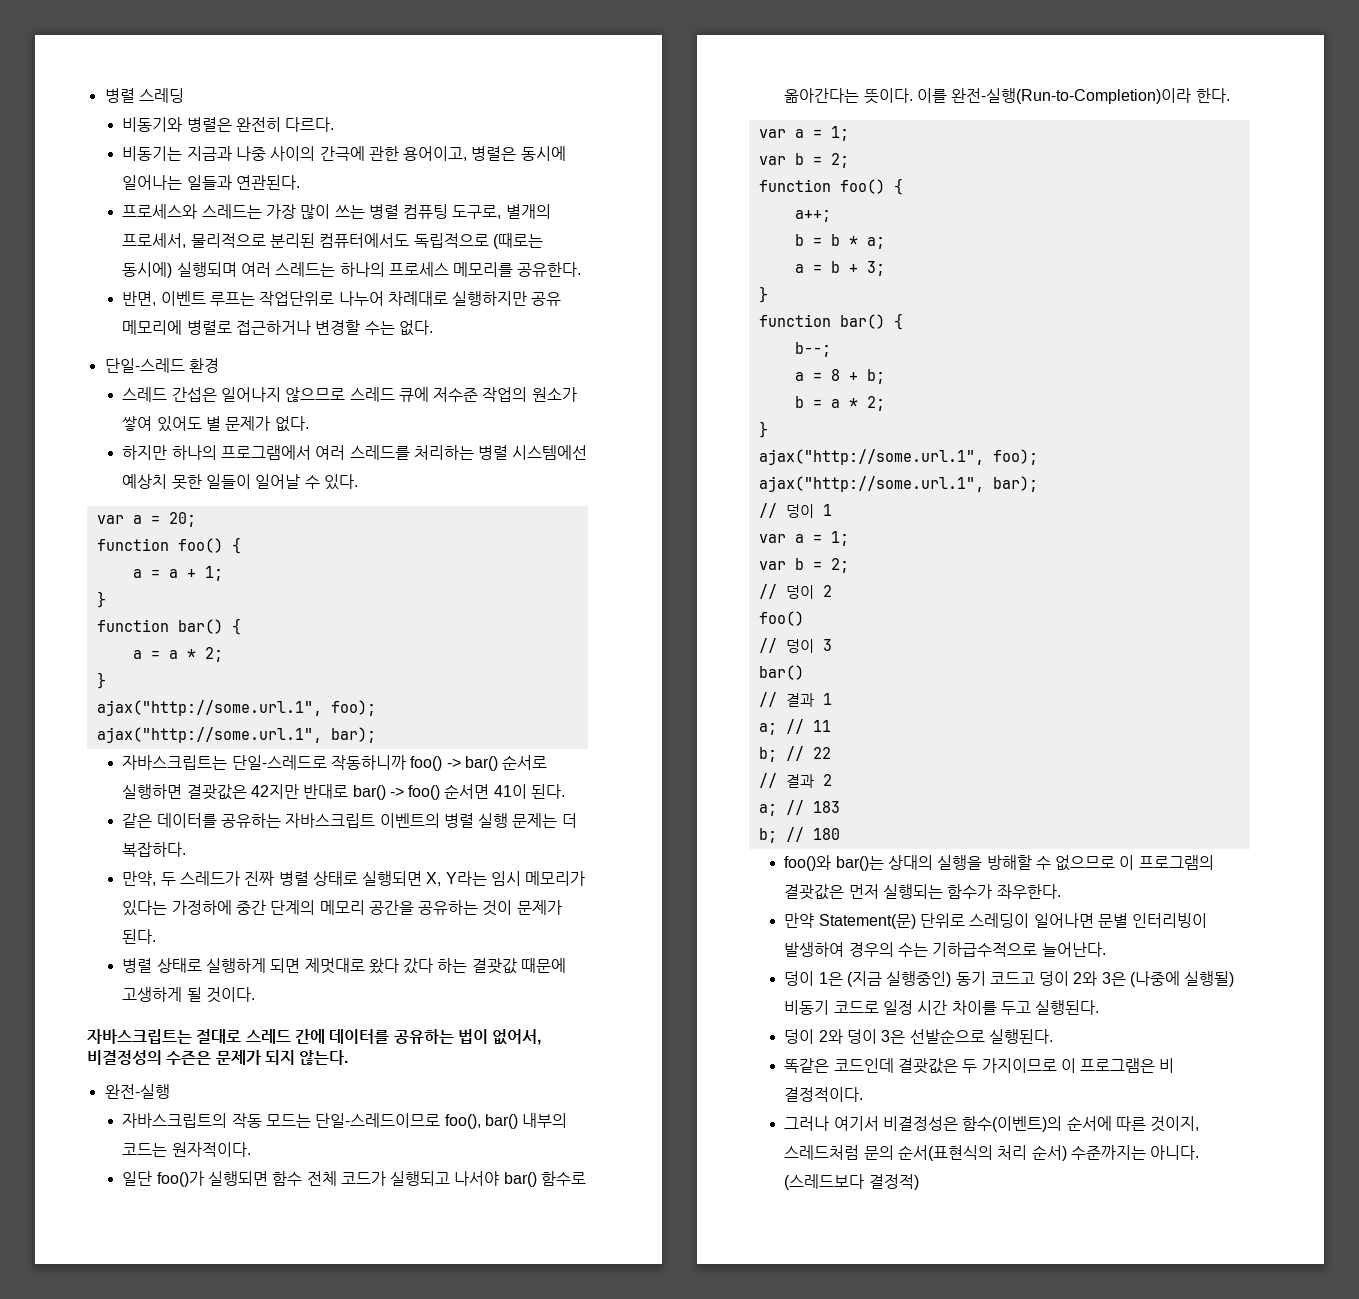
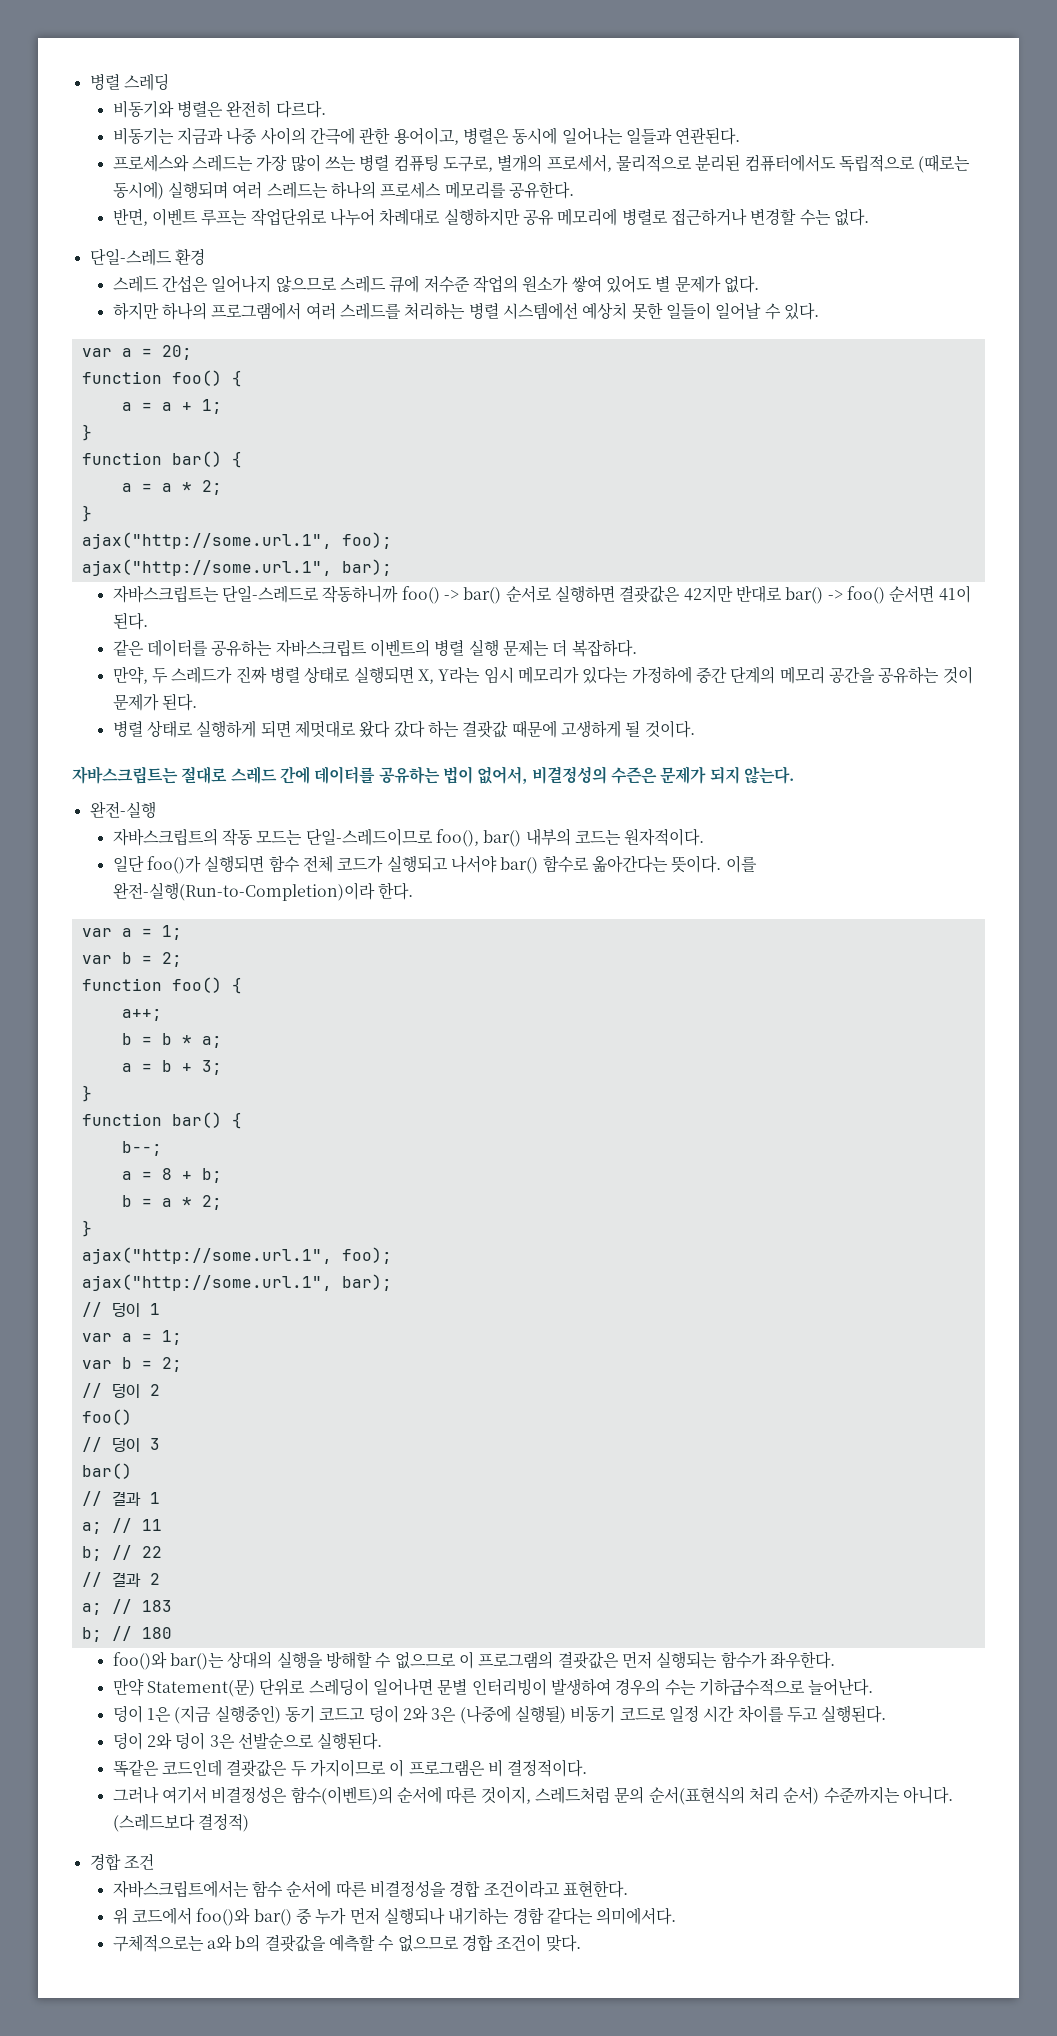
+ 경합 조건
+ 자바스크립트에서는 함수 순서에 따른 비결정성을 경합 조건이라고 표현한다.
+ 위 코드에서 foo()와 bar() 중 누가 먼저 실행되나 내기하는 경함 같다는 의미에서다.
+ 구체적으로는 a와 b의 결괏값을 예측할 수 없으므로 경합 조건이 맞다.

